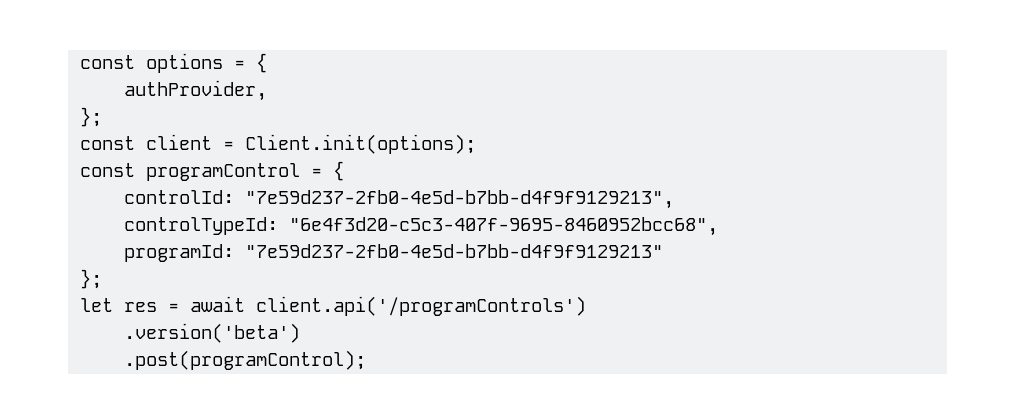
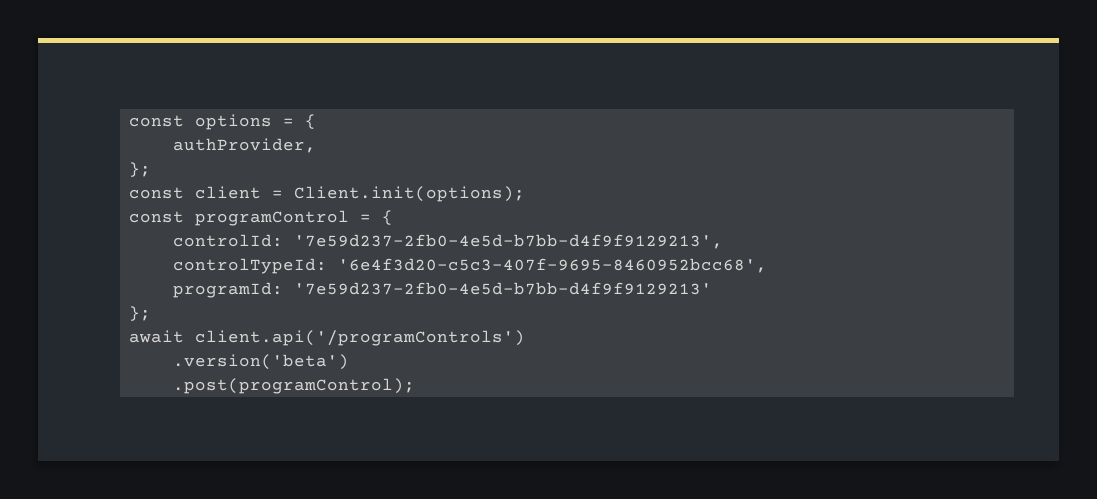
- controlId: "7e59d237-2fb0-4e5d-b7bb-d4f9f9129213",
+ controlId: '7e59d237-2fb0-4e5d-b7bb-d4f9f9129213',
- controlTypeId: "6e4f3d20-c5c3-407f-9695-8460952bcc68",
+ controlTypeId: '6e4f3d20-c5c3-407f-9695-8460952bcc68',
- programId: "7e59d237-2fb0-4e5d-b7bb-d4f9f9129213"
+ programId: '7e59d237-2fb0-4e5d-b7bb-d4f9f9129213'
  };
- let res = await client.api('/programControls')
+ await client.api('/programControls')

